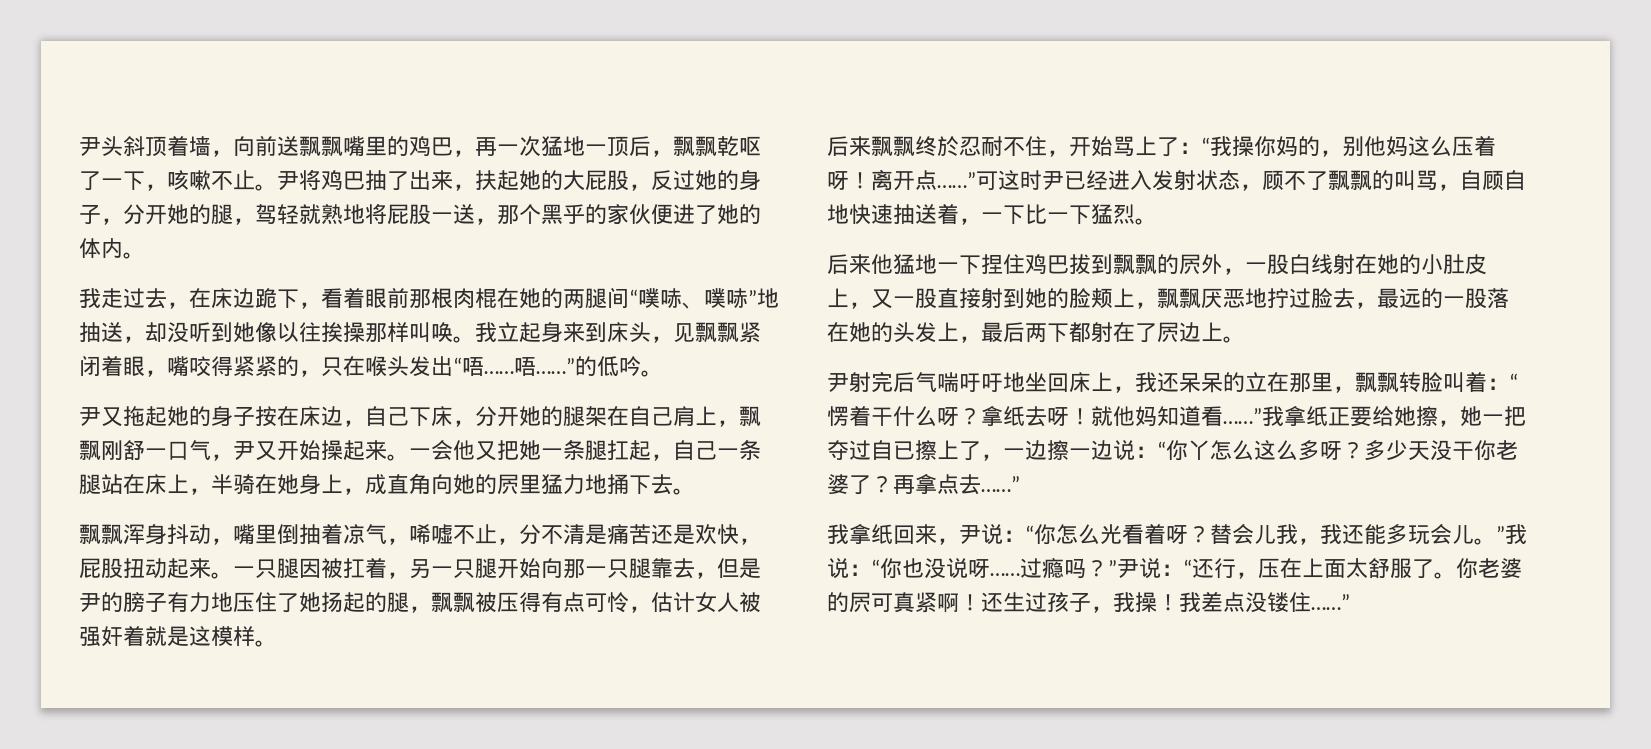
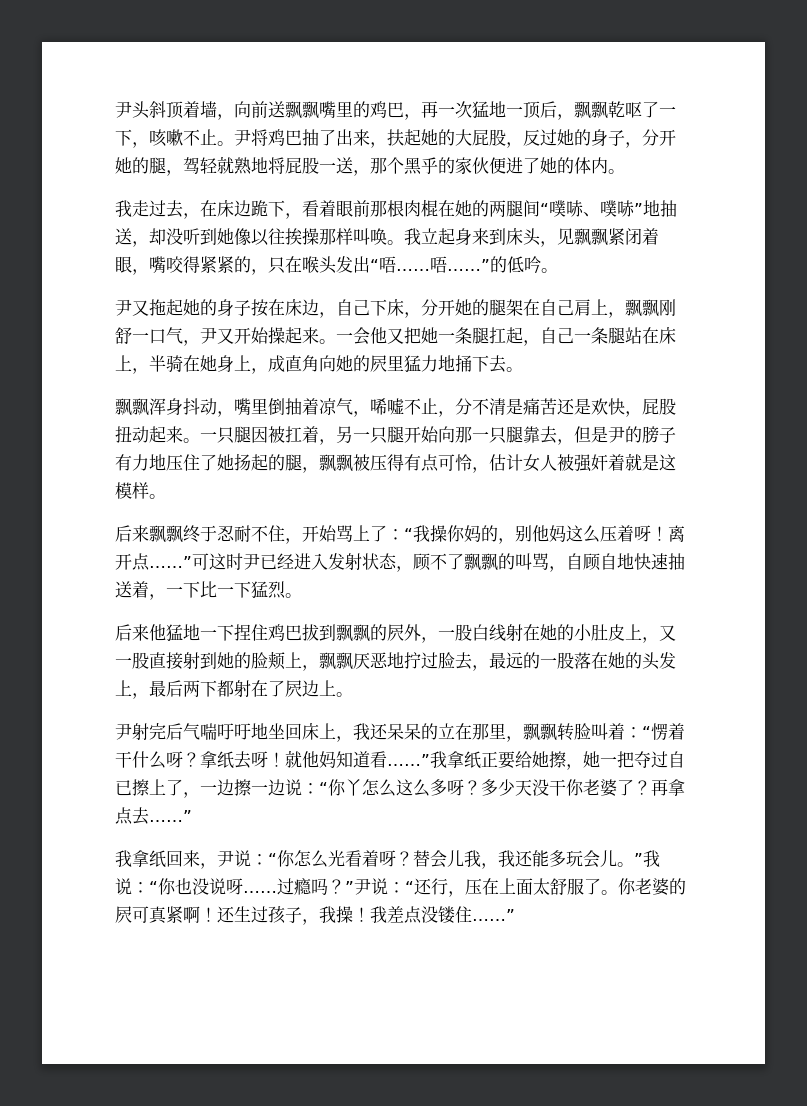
- 后来飘飘终於忍耐不住，开始骂上了：“我操你妈的，别他妈这么压着呀！
+ 后来飘飘终于忍耐不住，开始骂上了：“我操你妈的，别他妈这么压着呀！

